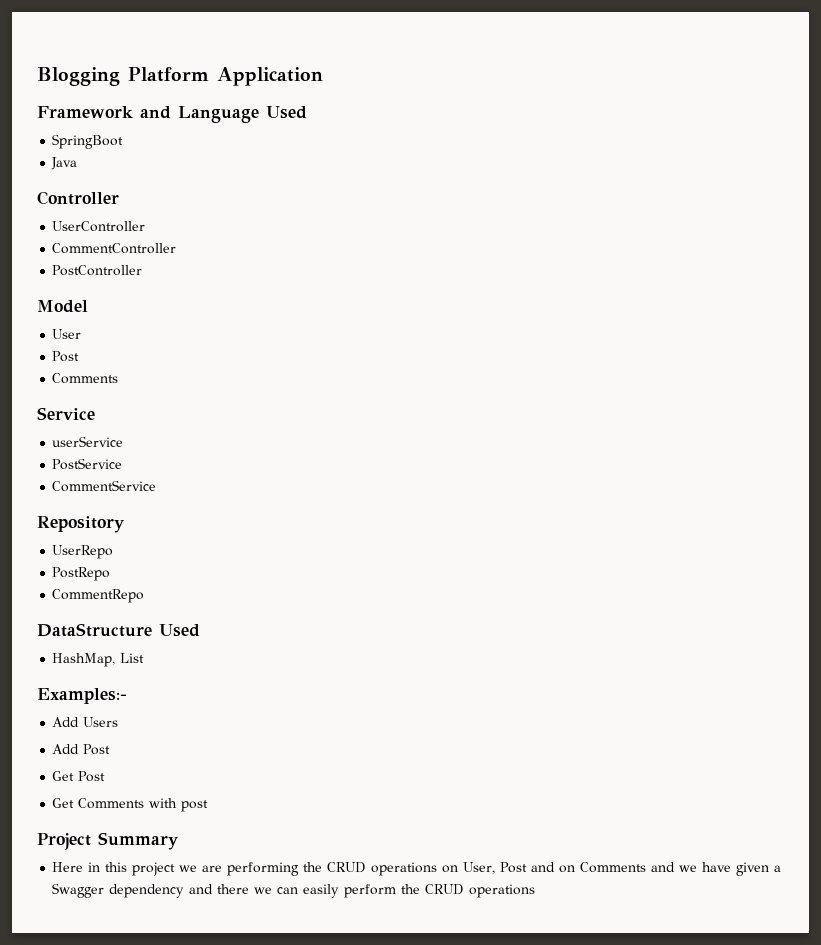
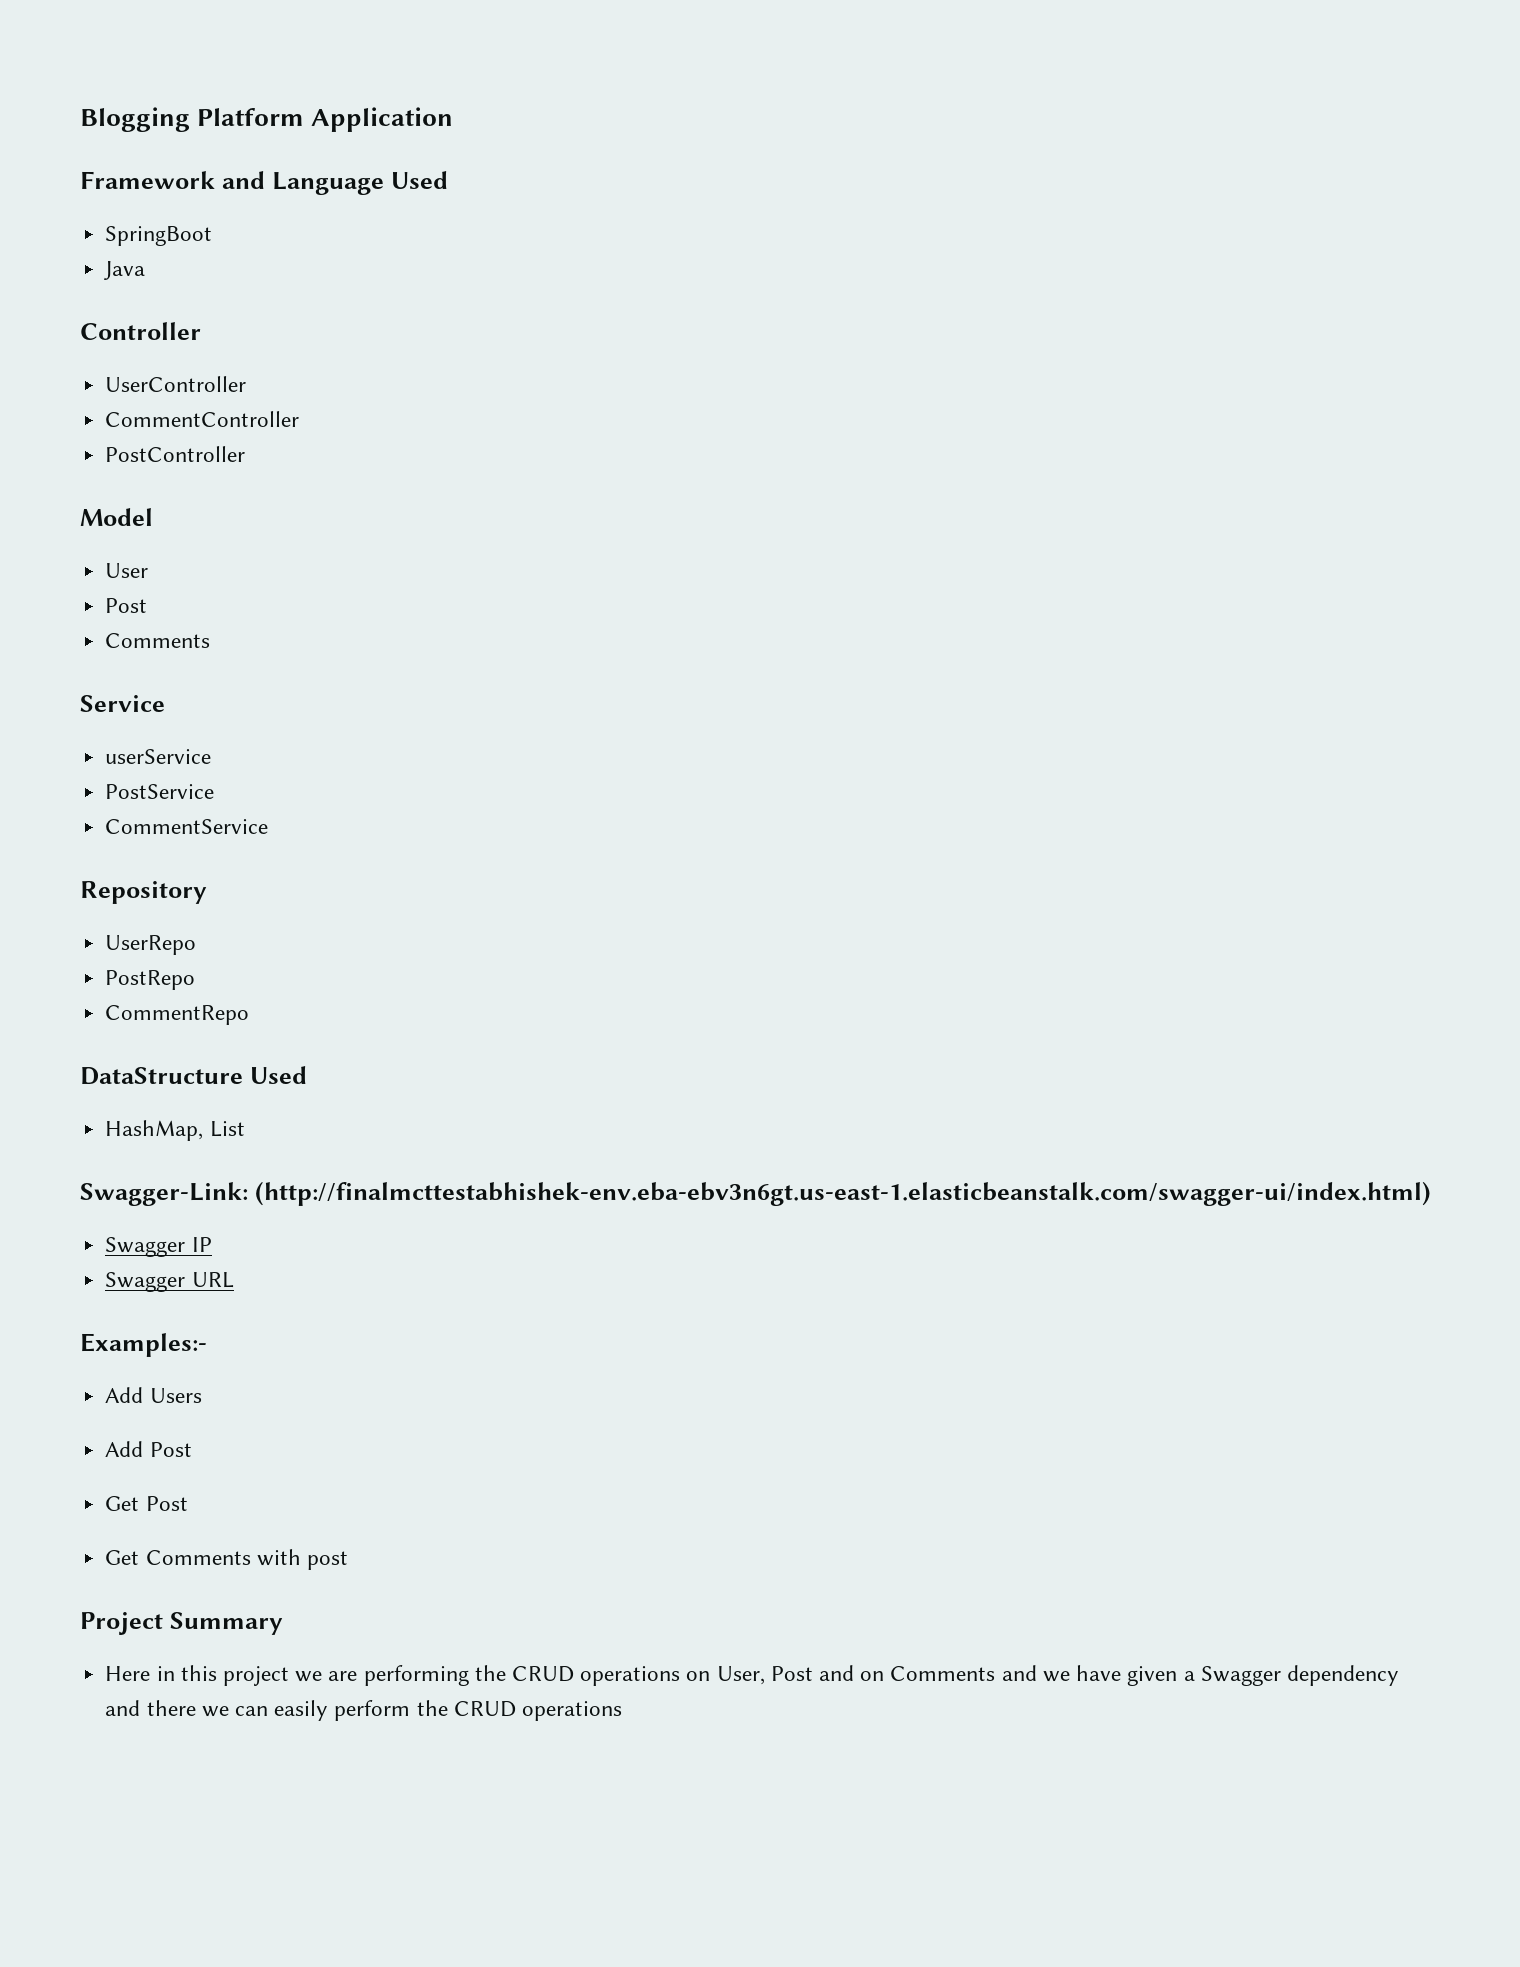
+ Swagger-Link: (http://finalmcttestabhishek-env.eba-ebv3n6gt.us-east-1.elasticbeanstalk.com/swagger-ui/index.html)
+ Swagger IP
+ Swagger URL

